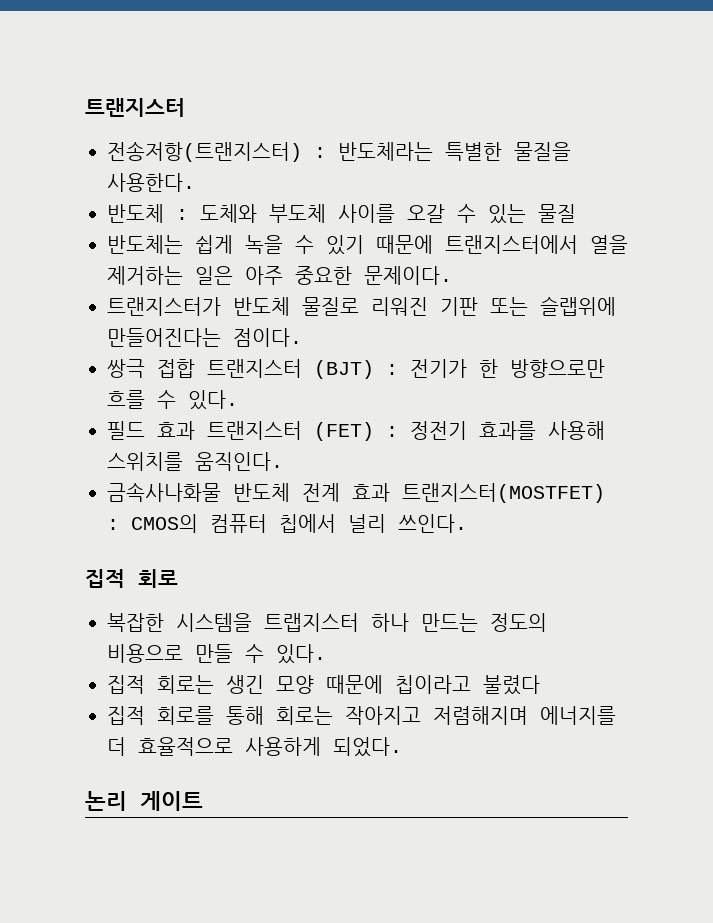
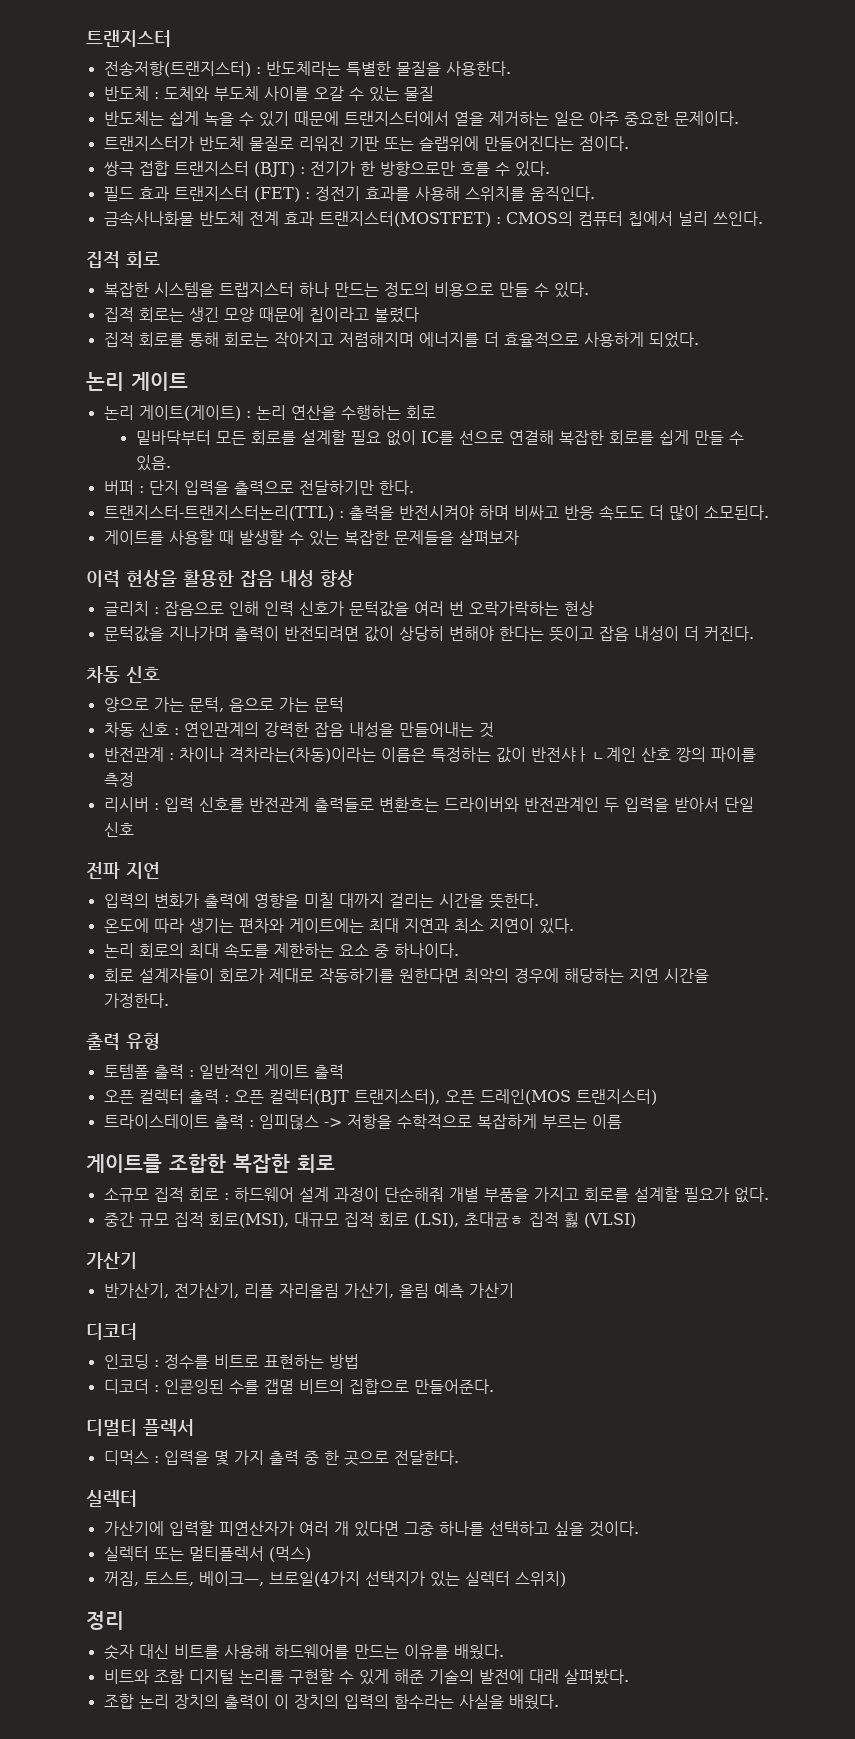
+ 논리 게이트(게이트) : 논리 연산을 수행하는 회로
+ 밑바닥부터 모든 회로를 설계할 필요 없이 IC를 선으로 연결해 복잡한 회로를 쉽게 만들 수 있음.
+ 버퍼 : 단지 입력을 출력으로 전달하기만 한다.
+ 트랜지스터-트랜지스터논리(TTL) : 출력을 반전시켜야 하며 비싸고 반응 속도도 더 많이 소모된다.
+ 게이트를 사용할 때 발생할 수 있는 복잡한 문제들을 살펴보자
+ 이력 현상을 활용한 잡음 내성 향상
+ 글리치 : 잡음으로 인해 인력 신호가 문턱값을 여러 번 오락가락하는 현상
+ 문턱값을 지나가며 출력이 반전되려면 값이 상당히 변해야 한다는 뜻이고 잡음 내성이 더 커진다.
+ 차동 신호
+ 양으로 가는 문턱, 음으로 가는 문턱
+ 차동 신호 : 연인관계의 강력한 잡음 내성을 만들어내는 것
+ 반전관계 : 차이나 격차라는(차동)이라는 이름은 특정하는 값이 반전샤ㅏㄴ계인 산호 깡의 파이를 측정
+ 리시버 : 입력 신호를 반전관계 출력들로 변환흐는 드라이버와 반전관계인 두 입력을 받아서 단일 신호
+ 전파 지연
+ 입력의 변화가 출력에 영향을 미칠 대까지 걸리는 시간을 뜻한다.
+ 온도에 따라 생기는 편차와 게이트에는 최대 지연과 최소 지연이 있다.
+ 논리 회로의 최대 속도를 제한하는 요소 중 하나이다.
+ 회로 설계자들이 회로가 제대로 작동하기를 원한다면 최악의 경우에 해당하는 지연 시간을 가정한다.
+ 출력 유형
+ 토템폴 출력 : 일반적인 게이트 출력
+ 오픈 컬렉터 출력 : 오픈 컬렉터(BJT 트랜지스터), 오픈 드레인(MOS 트랜지스터)
+ 트라이스테이트 출력 : 임피덚스 -> 저항을 수학적으로 복잡하게 부르는 이름
+ 게이트를 조합한 복잡한 회로
+ 소규모 집적 회로 : 하드웨어 설계 과정이 단순해줘 개별 부품을 가지고 회로를 설계할 필요가 없다.
+ 중간 규모 집적 회로(MSI), 대규모 집적 회로 (LSI), 초대귬ㅎ 집적 횛 (VLSI)
+ 가산기
+ 반가산기, 전가산기, 리플 자리올림 가산기, 올림 예측 가산기
+ 디코더
+ 인코딩 : 정수를 비트로 표현하는 방법
+ 디코더 : 인콛잉된 수를 갭멸 비트의 집합으로 만들어준다.
+ 디멀티 플렉서
+ 디먹스 : 입력을 몇 가지 출력 중 한 곳으로 전달한다.
+ 실렉터
+ 가산기에 입력할 피연산자가 여러 개 있다면 그중 하나를 선택하고 싶을 것이다.
+ 실렉터 또는 멀티플렉서 (먹스)
+ 꺼짐, 토스트, 베이크ㅡ, 브로일(4가지 선택지가 있는 실렉터 스위치)
+ 정리
+ 숫자 대신 비트를 사용해 하드웨어를 만드는 이유를 배웠다.
+ 비트와 조함 디지털 논리를 구현할 수 있게 해준 기술의 발전에 대래 살펴봤다.
+ 조합 논리 장치의 출력이 이 장치의 입력의 함수라는 사실을 배웠다.

